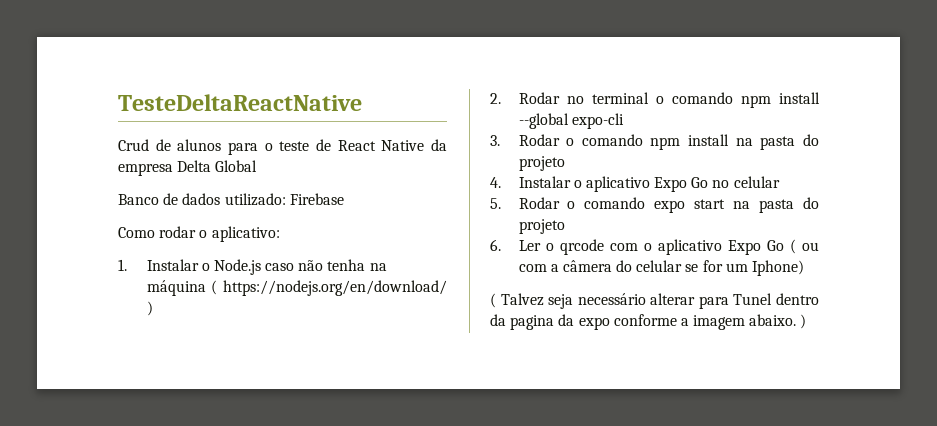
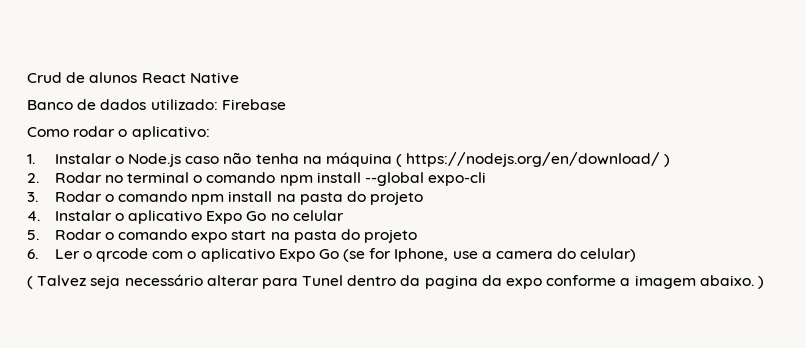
- TesteDeltaReactNative
- Crud de alunos para o teste de React Native da empresa Delta Global
+ Crud de alunos React Native
- 6. Ler o qrcode com o aplicativo Expo Go ( ou com a câmera do celular se for um Iphone)
+ 6. Ler o qrcode com o aplicativo Expo Go (se for Iphone, use a camera do celular)

